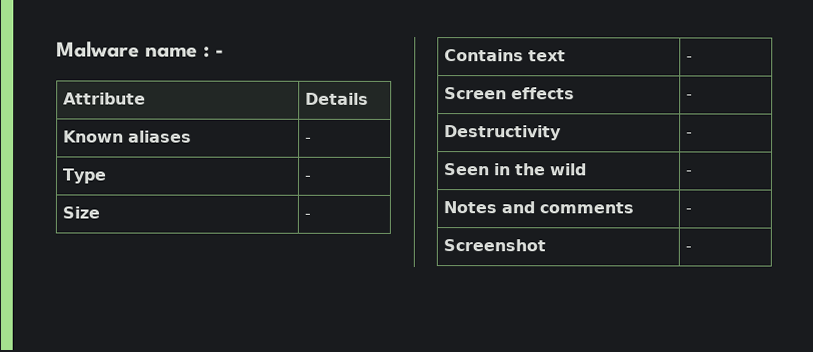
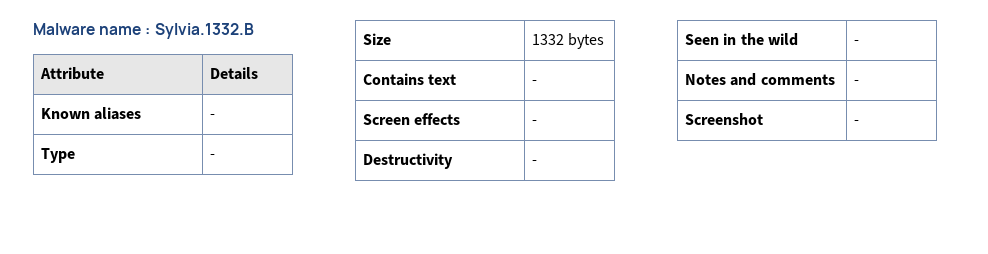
- Malware name : -
+ Malware name : Sylvia.1332.B
- Size | -
+ Size | 1332 bytes

